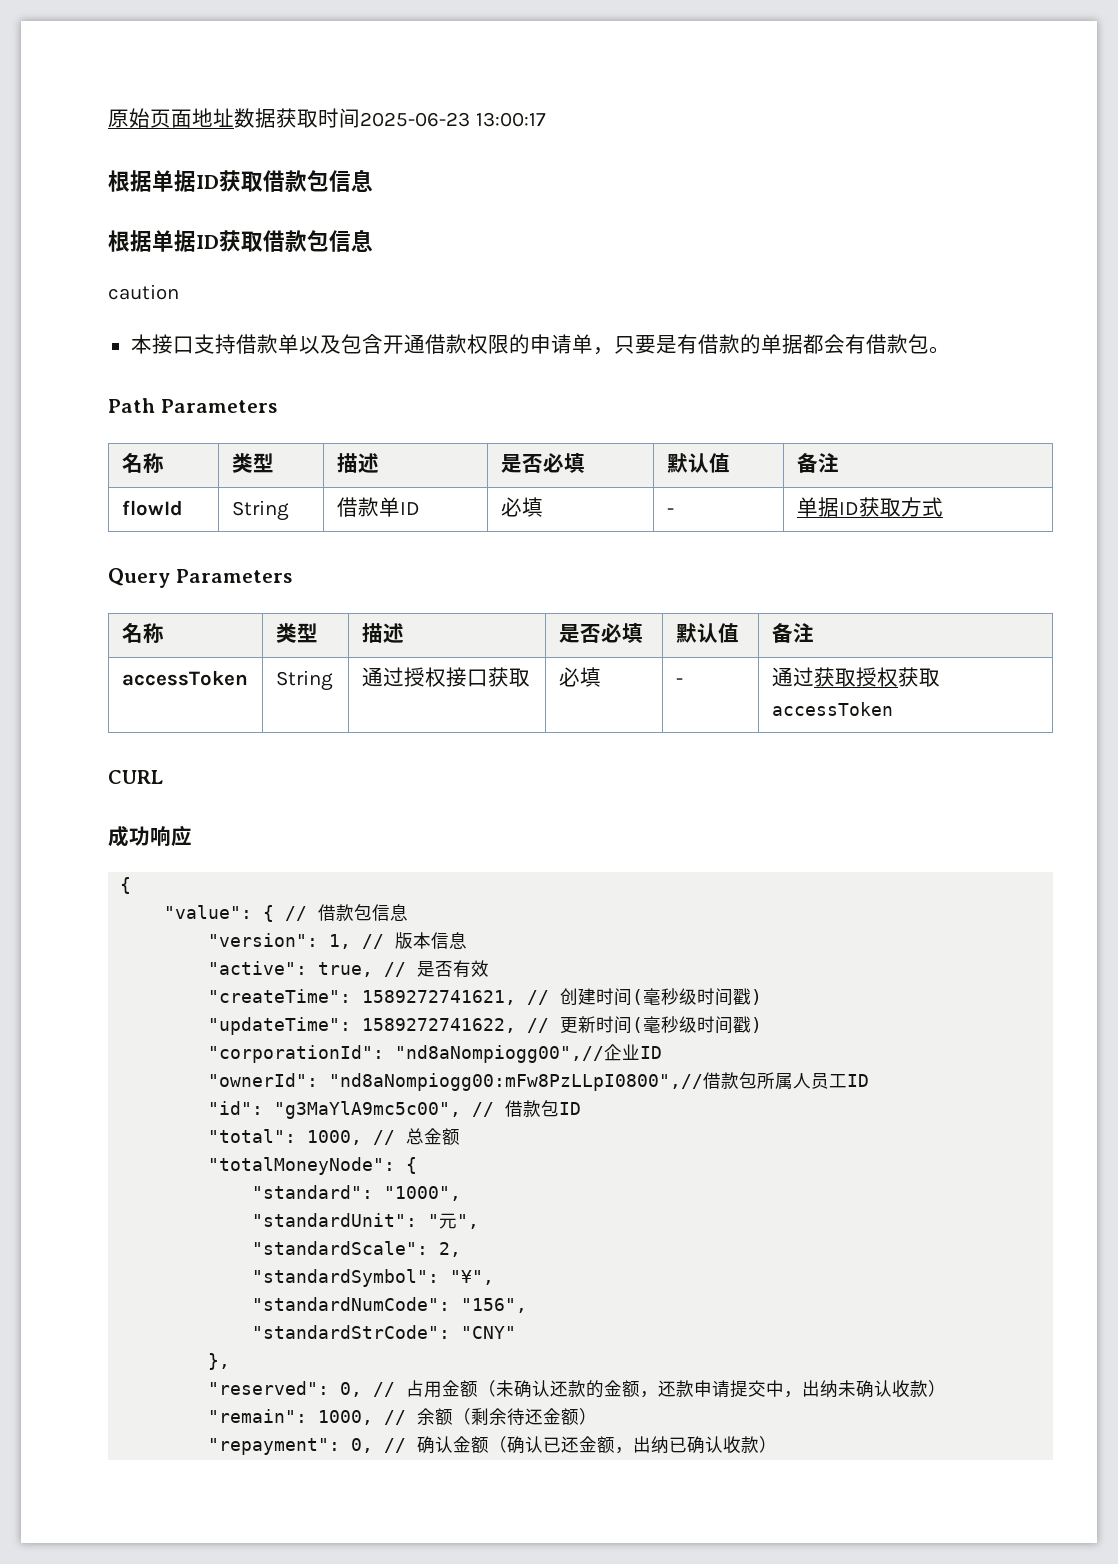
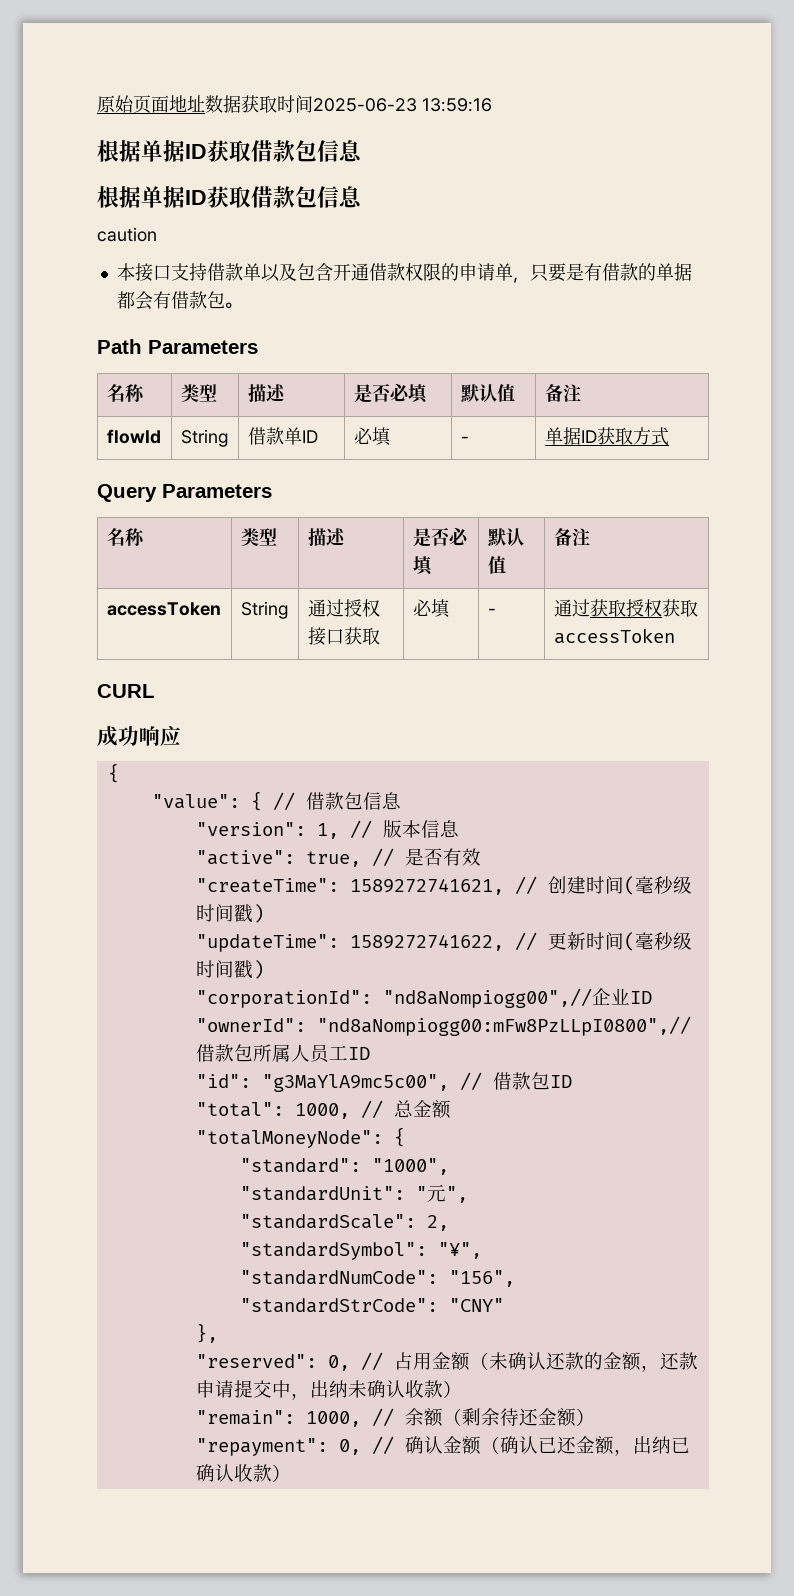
- 原始页面地址数据获取时间2025-06-23 13:00:17
+ 原始页面地址数据获取时间2025-06-23 13:59:16

